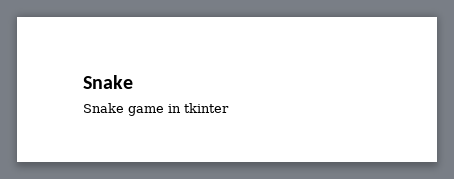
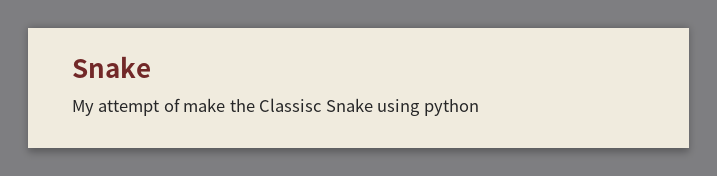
- Snake game in tkinter
+ My attempt of make the Classisc Snake using python

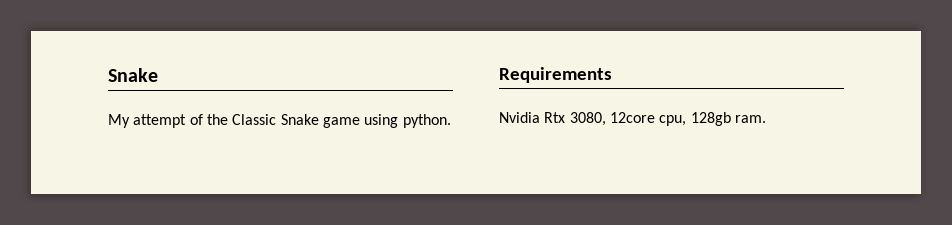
- My attempt of make the Classisc Snake using python
+ My attempt of the Classic Snake game using python.
+ Requirements
+ Nvidia Rtx 3080, 12core cpu, 128gb ram.

